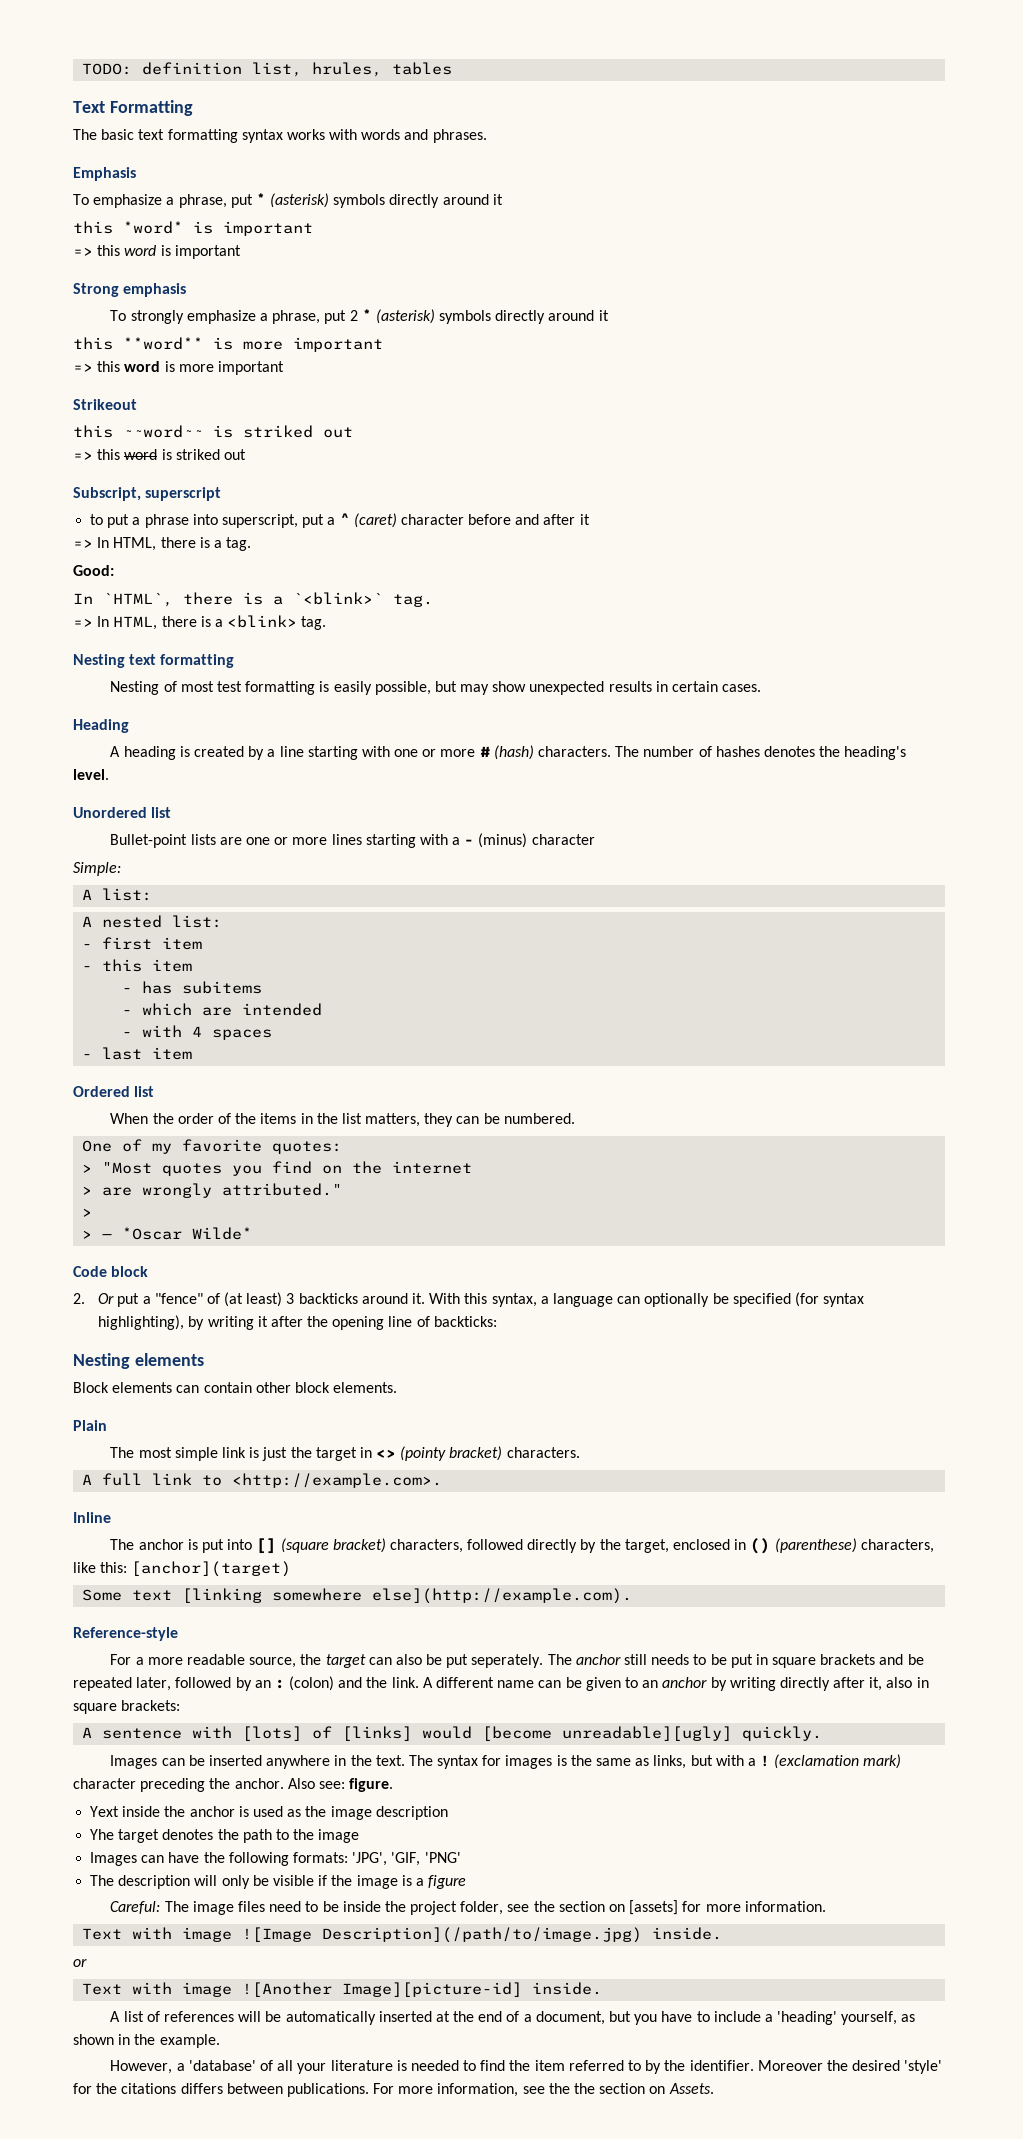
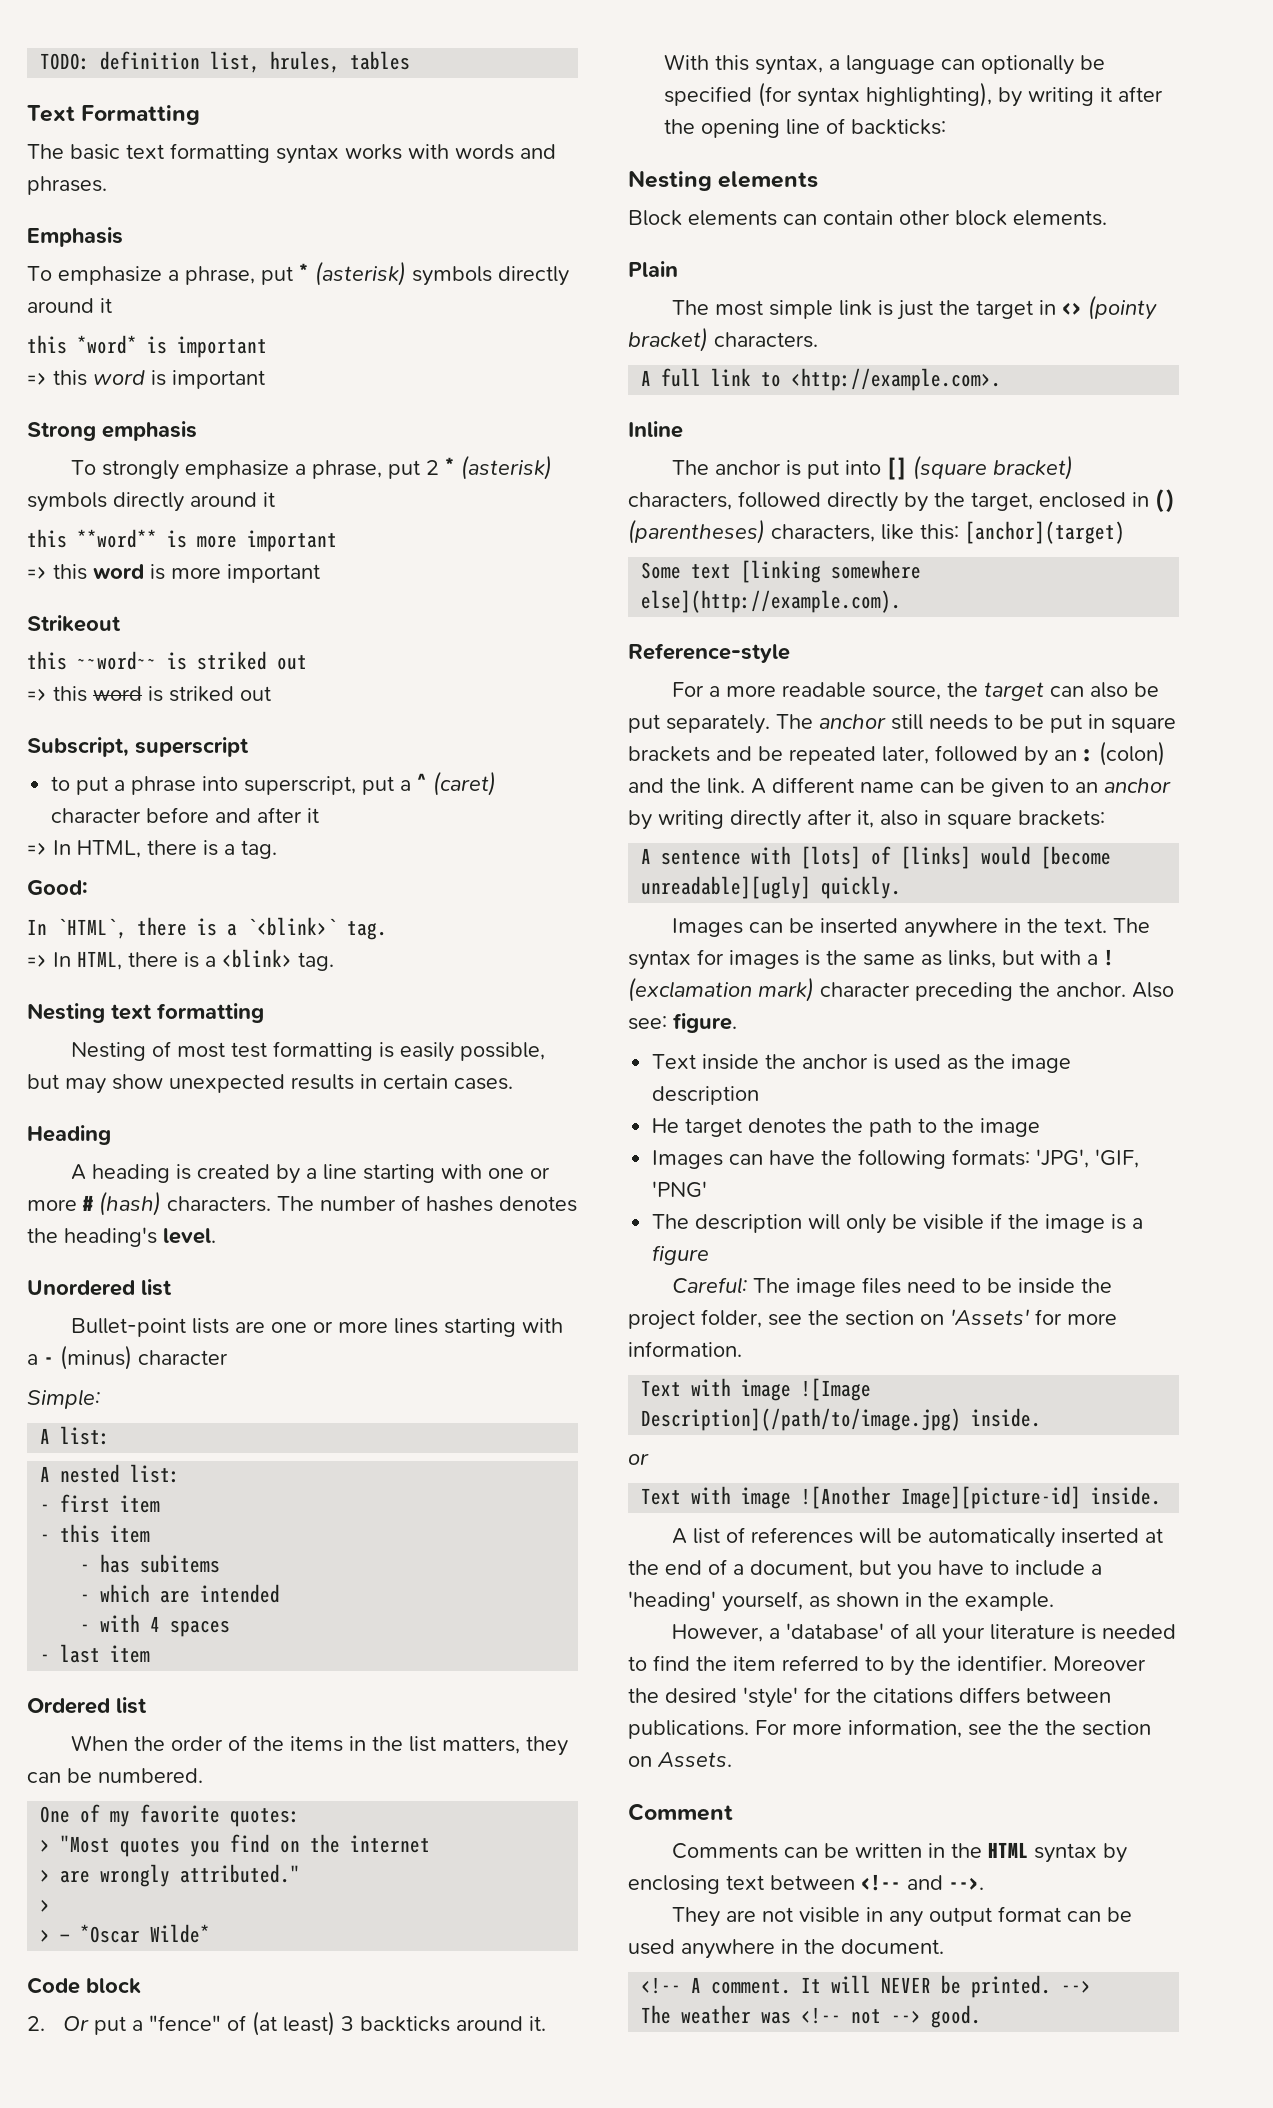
- The anchor is put into [] (square bracket) characters, followed directly by the target, enclosed in () (parenthese) characters, like this: [anchor](target)
+ The anchor is put into [] (square bracket) characters, followed directly by the target, enclosed in () (parentheses) characters, like this: [anchor](target)
- For a more readable source, the target can also be put seperately.
+ For a more readable source, the target can also be put separately.
- Yext inside the anchor is used as the image description
+ Text inside the anchor is used as the image description
- Yhe target denotes the path to the image
+ He target denotes the path to the image
- Careful: The image files need to be inside the project folder, see the section on [assets] for more information.
+ Careful: The image files need to be inside the project folder, see the section on 'Assets' for more information.
+ Comment
+ Comments can be written in the HTML syntax by enclosing text between <!-- and -->.
+ They are not visible in any output format can be used anywhere in the document.
+ <!-- A comment. It will NEVER be printed. -->
+ The weather was <!-- not --> good.

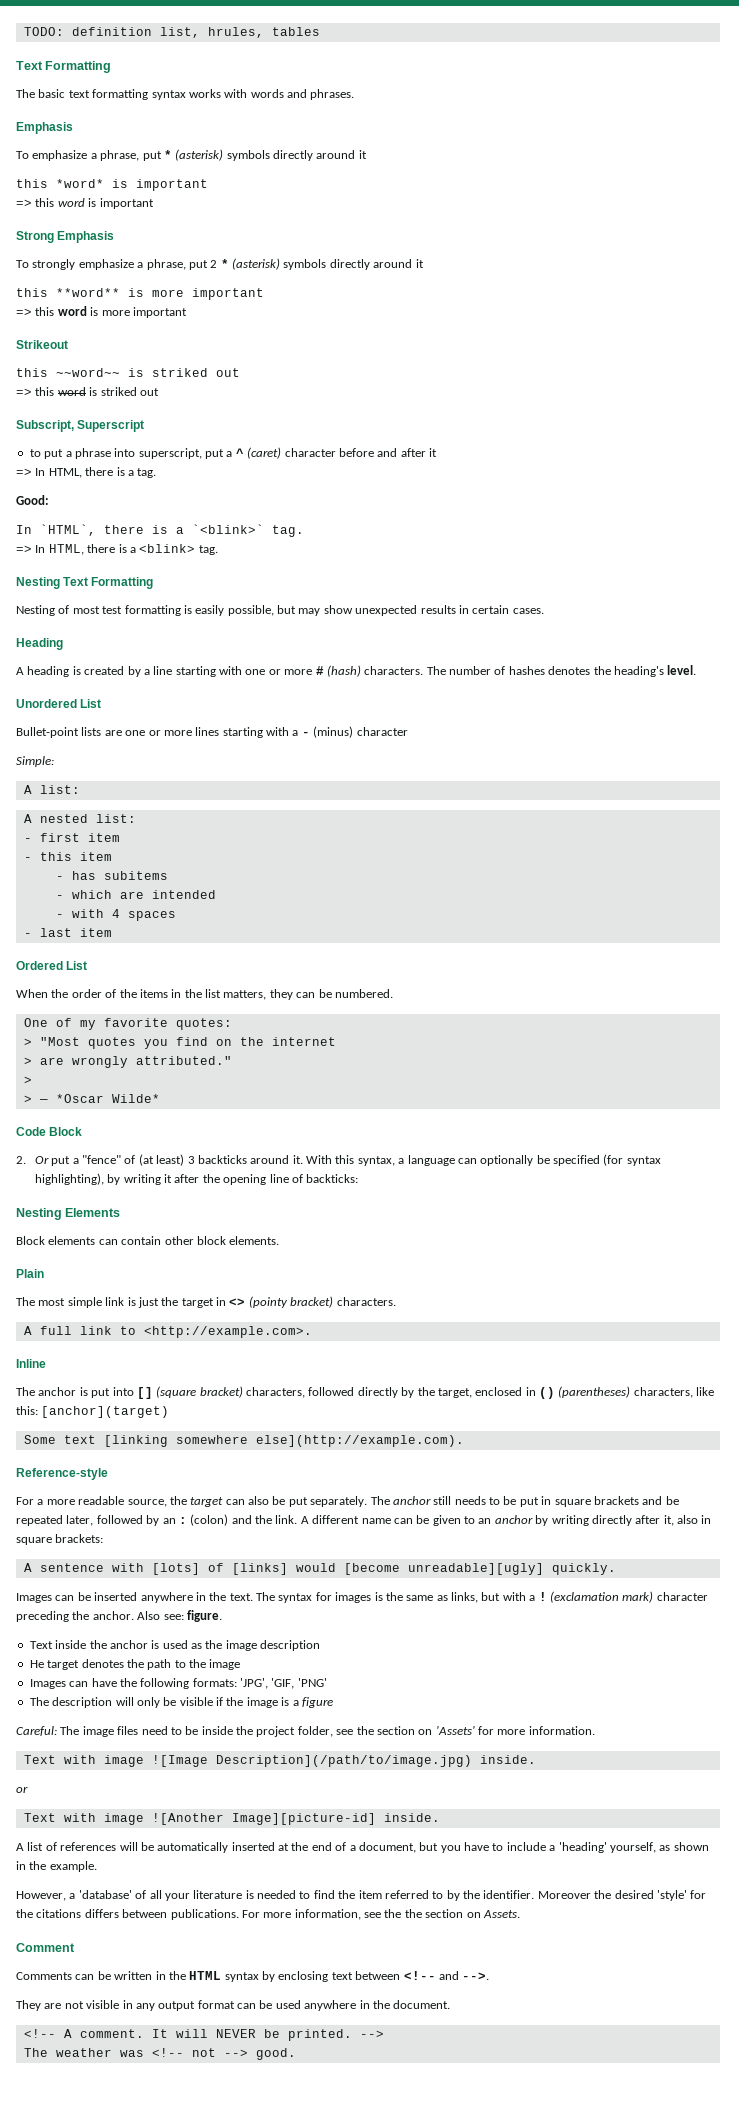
- Strong emphasis
+ Strong Emphasis
- Subscript, superscript
+ Subscript, Superscript
- Nesting text formatting
+ Nesting Text Formatting
- Unordered list
+ Unordered List
- Ordered list
+ Ordered List
- Code block
+ Code Block
- Nesting elements
+ Nesting Elements

